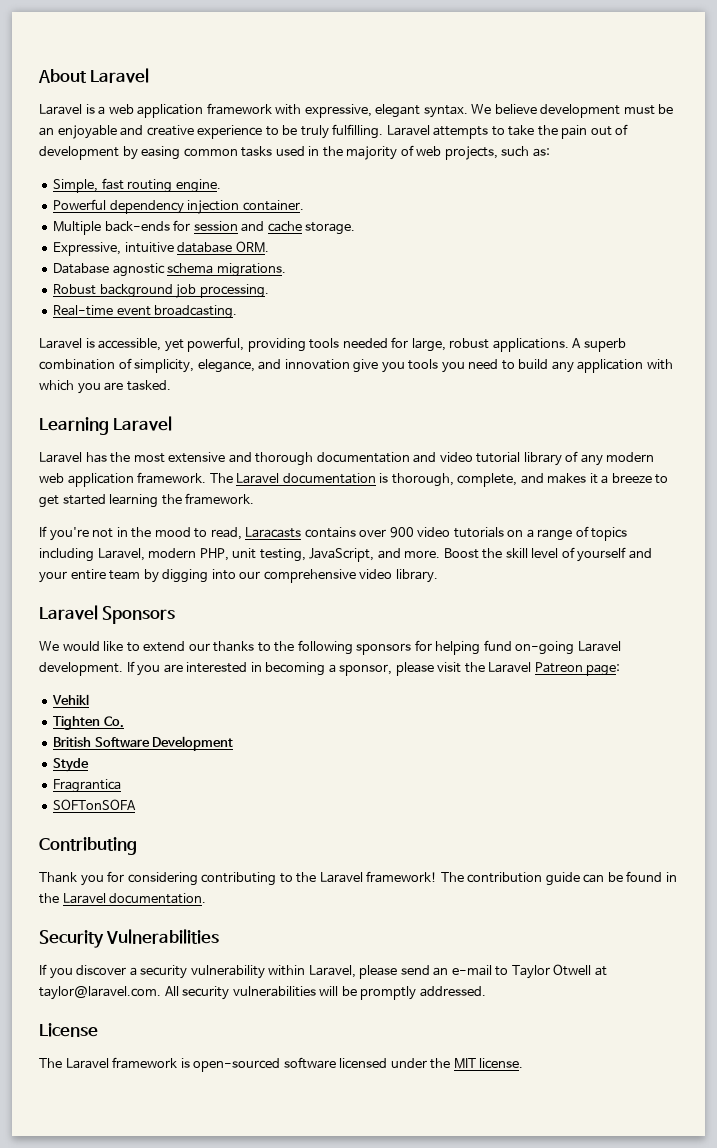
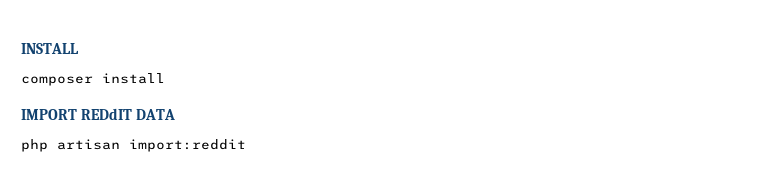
- About Laravel
- Laravel is a web application framework with expressive, elegant syntax. We believe development must be an enjoyable and creative experience to be truly fulfilling. Laravel attempts to take the pain out of development by easing common tasks used in the majority of web projects, such as:
- Simple, fast routing engine.
- Powerful dependency injection container.
- Multiple back-ends for session and cache storage.
- Expressive, intuitive database ORM.
- Database agnostic schema migrations.
- Robust background job processing.
- Real-time event broadcasting.
- Laravel is accessible, yet powerful, providing tools needed for large, robust applications. A superb combination of simplicity, elegance, and innovation give you tools you need to build any application with which you are tasked.
- Learning Laravel
- Laravel has the most extensive and thorough documentation and video tutorial library of any modern web application framework. The Laravel documentation is thorough, complete, and makes it a breeze to get started learning the framework.
- If you're not in the mood to read, Laracasts contains over 900 video tutorials on a range of topics including Laravel, modern PHP, unit testing, JavaScript, and more. Boost the skill level of yourself and your entire team by digging into our comprehensive video library.
- Laravel Sponsors
- We would like to extend our thanks to the following sponsors for helping fund on-going Laravel development. If you are interested in becoming a sponsor, please visit the Laravel Patreon page:
- Vehikl
- Tighten Co.
- British Software Development
- Styde
- Fragrantica
- SOFTonSOFA
- Contributing
- Thank you for considering contributing to the Laravel framework! The contribution guide can be found in the Laravel documentation.
- Security Vulnerabilities
- If you discover a security vulnerability within Laravel, please send an e-mail to Taylor Otwell at taylor@laravel.com. All security vulnerabilities will be promptly addressed.
- License
- The Laravel framework is open-sourced software licensed under the MIT license.
+ INSTALL
+ composer install
+ IMPORT REDdIT DATA
+ php artisan import:reddit

